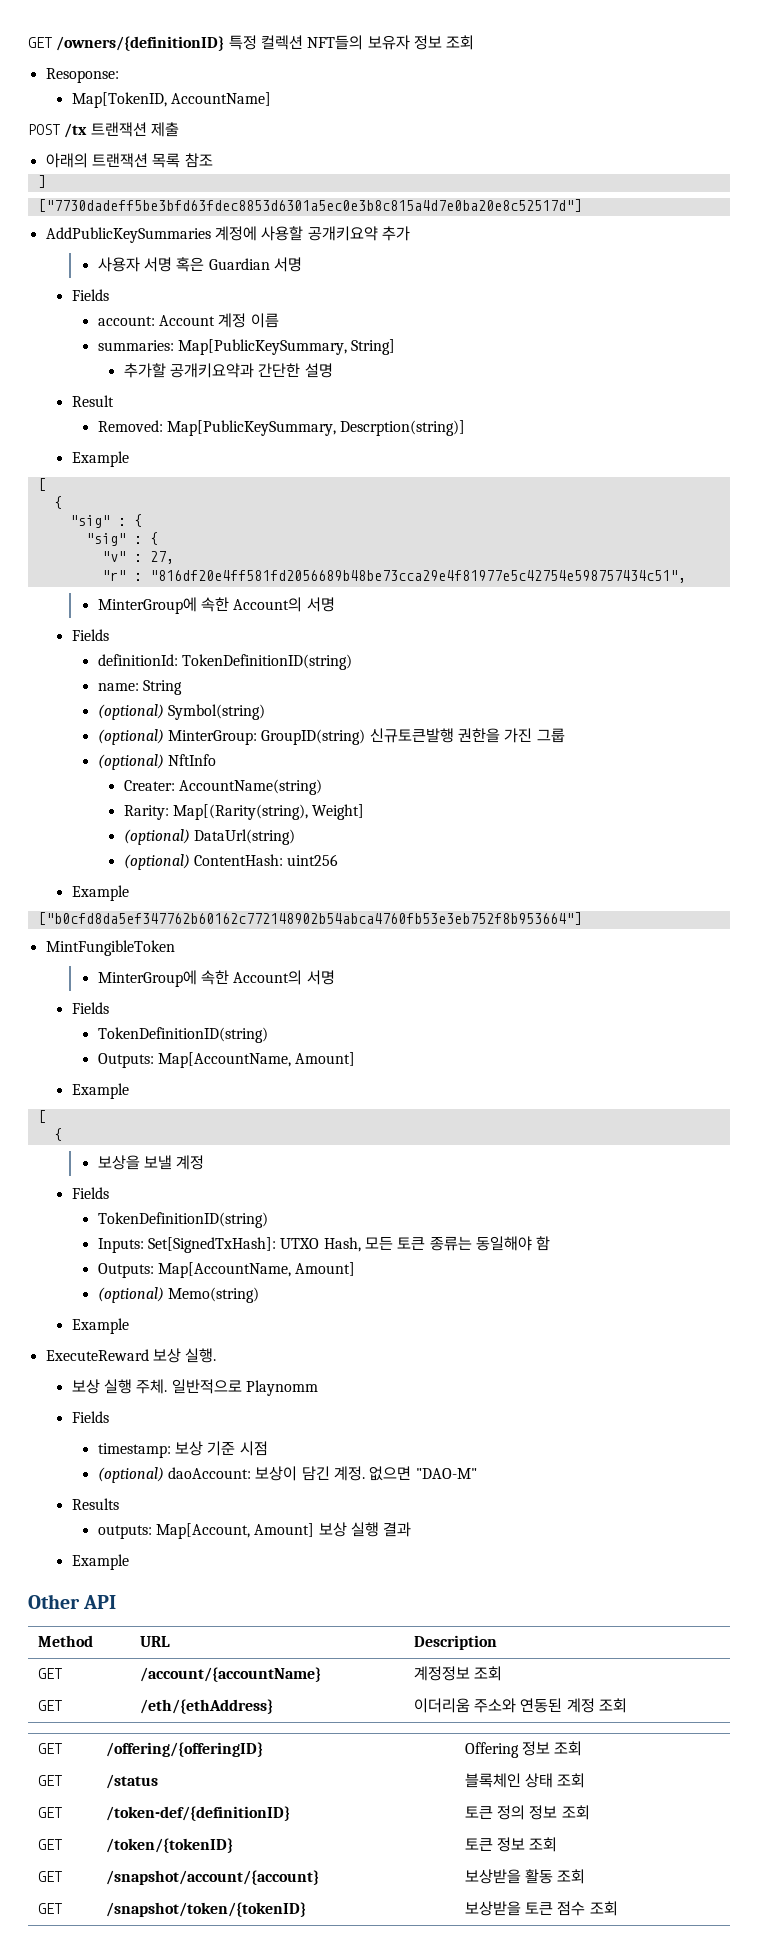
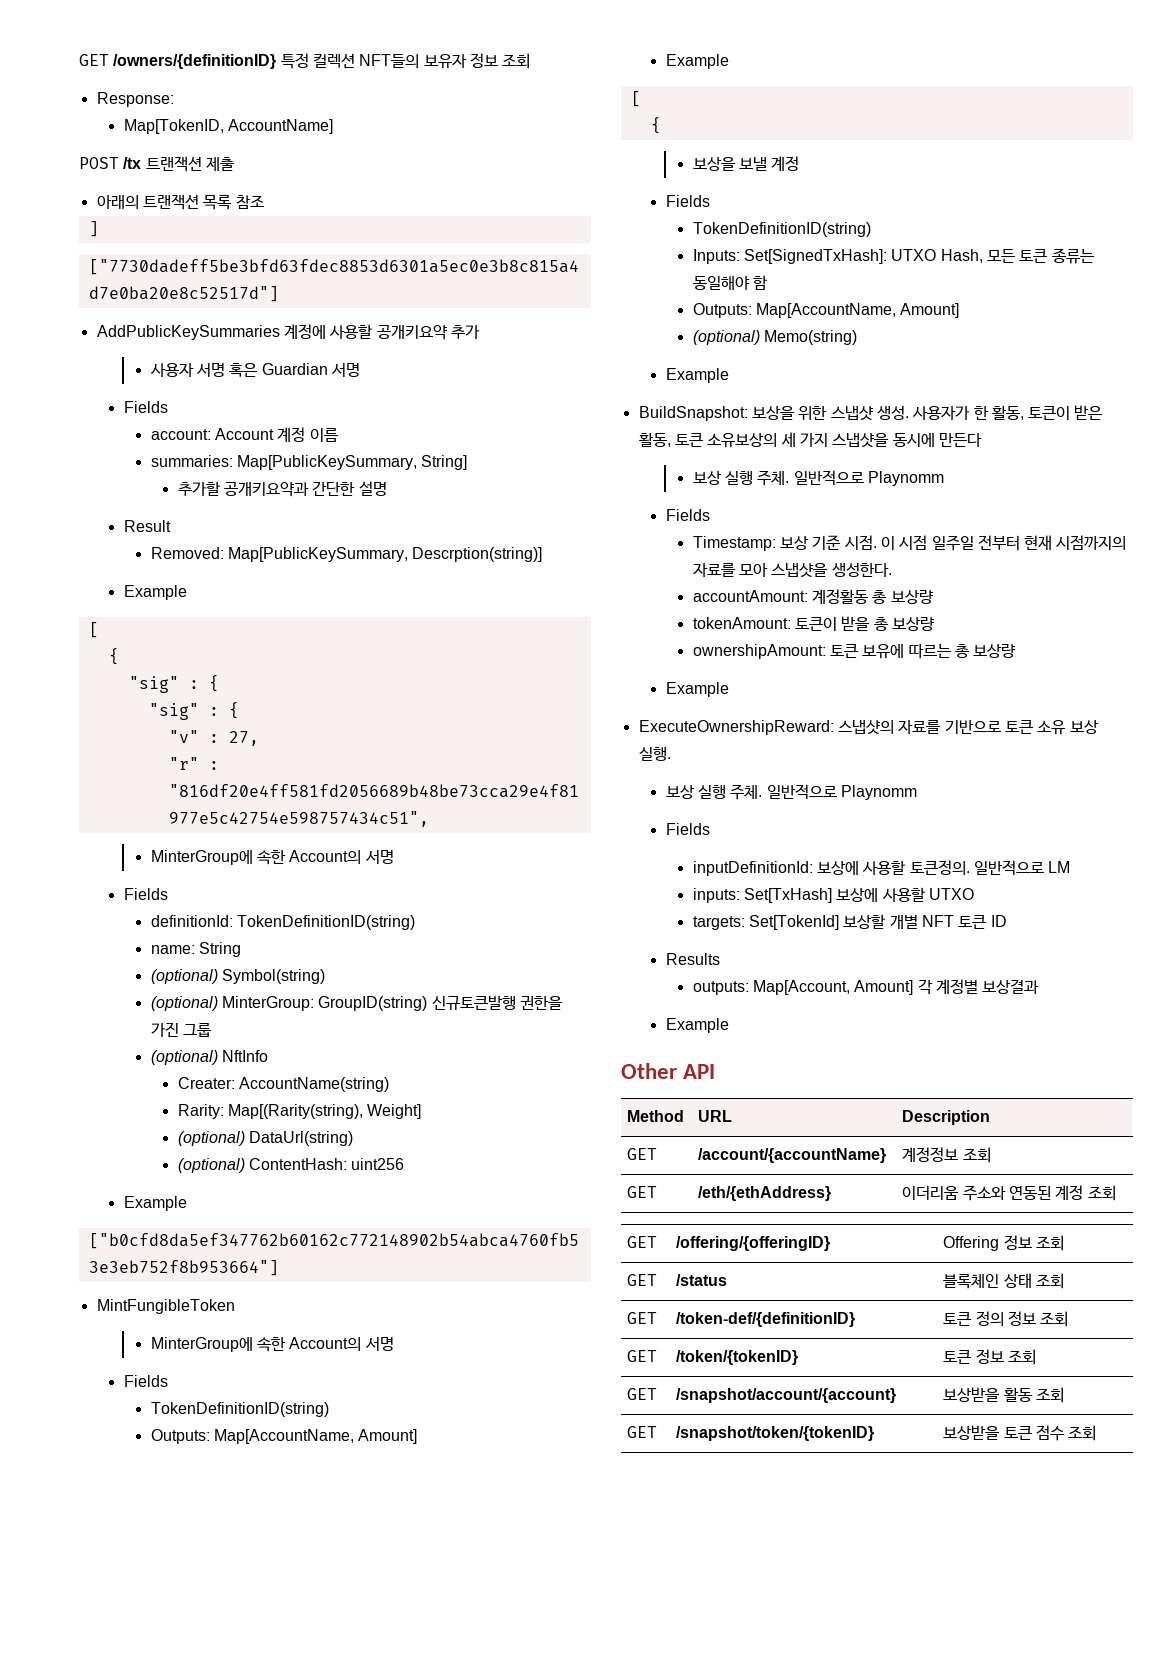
- Resoponse:
+ Response:
- ExecuteReward 보상 실행.
+ BuildSnapshot: 보상을 위한 스냅샷 생성. 사용자가 한 활동, 토큰이 받은 활동, 토큰 소유보상의 세 가지 스냅샷을 동시에 만든다
+ 보상 실행 주체. 일반적으로 Playnomm
+ Fields
+ Timestamp: 보상 기준 시점. 이 시점 일주일 전부터 현재 시점까지의 자료를 모아 스냅샷을 생성한다.
+ accountAmount: 계정활동 총 보상량
+ tokenAmount: 토큰이 받을 총 보상량
+ ownershipAmount: 토큰 보유에 따르는 총 보상량
+ Example
+ ExecuteOwnershipReward: 스냅샷의 자료를 기반으로 토큰 소유 보상 실행.
- timestamp: 보상 기준 시점
- (optional) daoAccount: 보상이 담긴 계정. 없으면 "DAO-M"
+ inputDefinitionId: 보상에 사용할 토큰정의. 일반적으로 LM
+ inputs: Set[TxHash] 보상에 사용할 UTXO
+ targets: Set[TokenId] 보상할 개별 NFT 토큰 ID
- outputs: Map[Account, Amount] 보상 실행 결과
+ outputs: Map[Account, Amount] 각 계정별 보상결과

